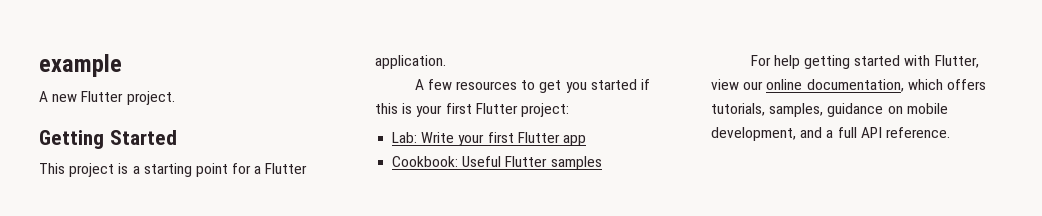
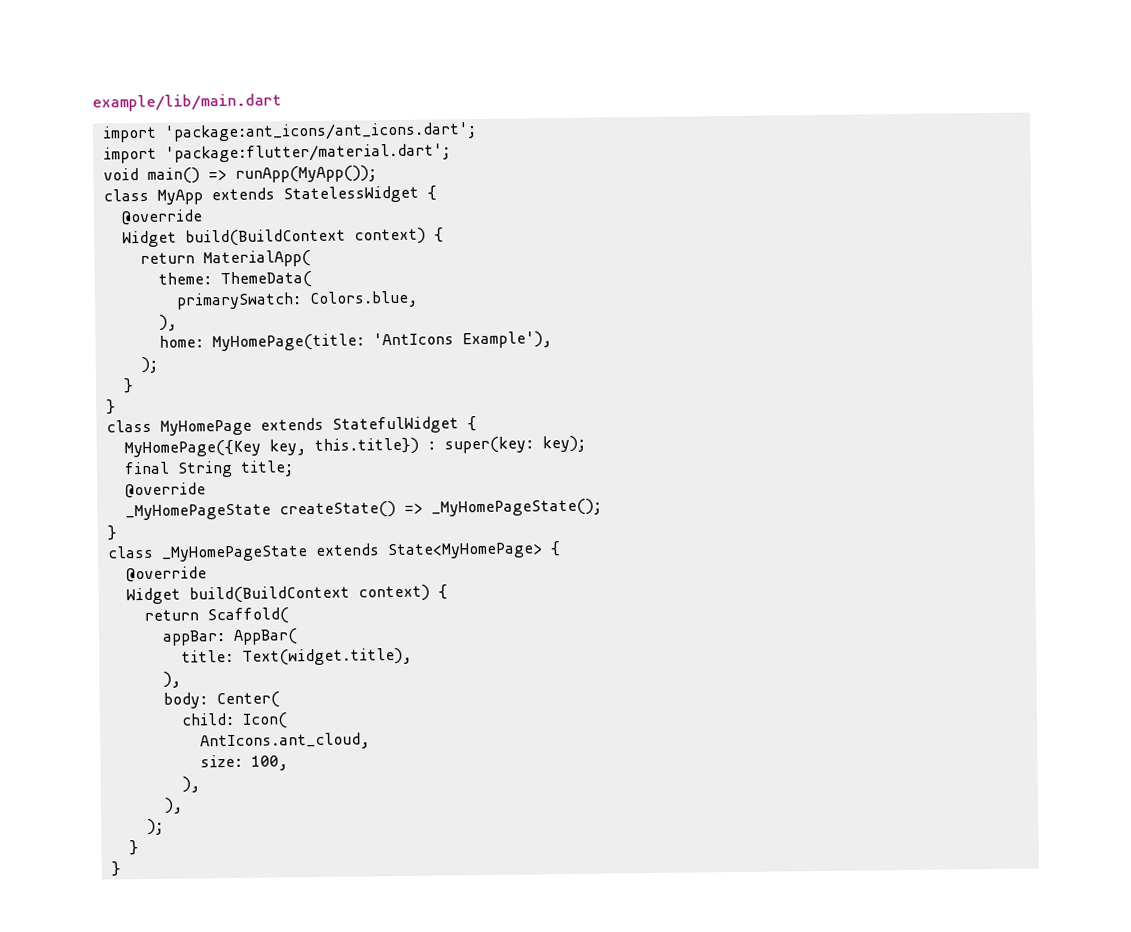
- example
- A new Flutter project.
- Getting Started
- This project is a starting point for a Flutter application.
- A few resources to get you started if this is your first Flutter project:
- Lab: Write your first Flutter app
- Cookbook: Useful Flutter samples
- For help getting started with Flutter, view our online documentation, which offers tutorials, samples, guidance on mobile development, and a full API reference.
+ example/lib/main.dart
+ import 'package:ant_icons/ant_icons.dart';
+ import 'package:flutter/material.dart';
+ void main() => runApp(MyApp());
+ class MyApp extends StatelessWidget {
+ @override
+ Widget build(BuildContext context) {
+ return MaterialApp(
+ theme: ThemeData(
+ primarySwatch: Colors.blue,
+ ),
+ home: MyHomePage(title: 'AntIcons Example'),
+ );
+ }
+ }
+ class MyHomePage extends StatefulWidget {
+ MyHomePage({Key key, this.title}) : super(key: key);
+ final String title;
+ @override
+ _MyHomePageState createState() => _MyHomePageState();
+ }
+ class _MyHomePageState extends State<MyHomePage> {
+ @override
+ Widget build(BuildContext context) {
+ return Scaffold(
+ appBar: AppBar(
+ title: Text(widget.title),
+ ),
+ body: Center(
+ child: Icon(
+ AntIcons.ant_cloud,
+ size: 100,
+ ),
+ ),
+ );
+ }
+ }

